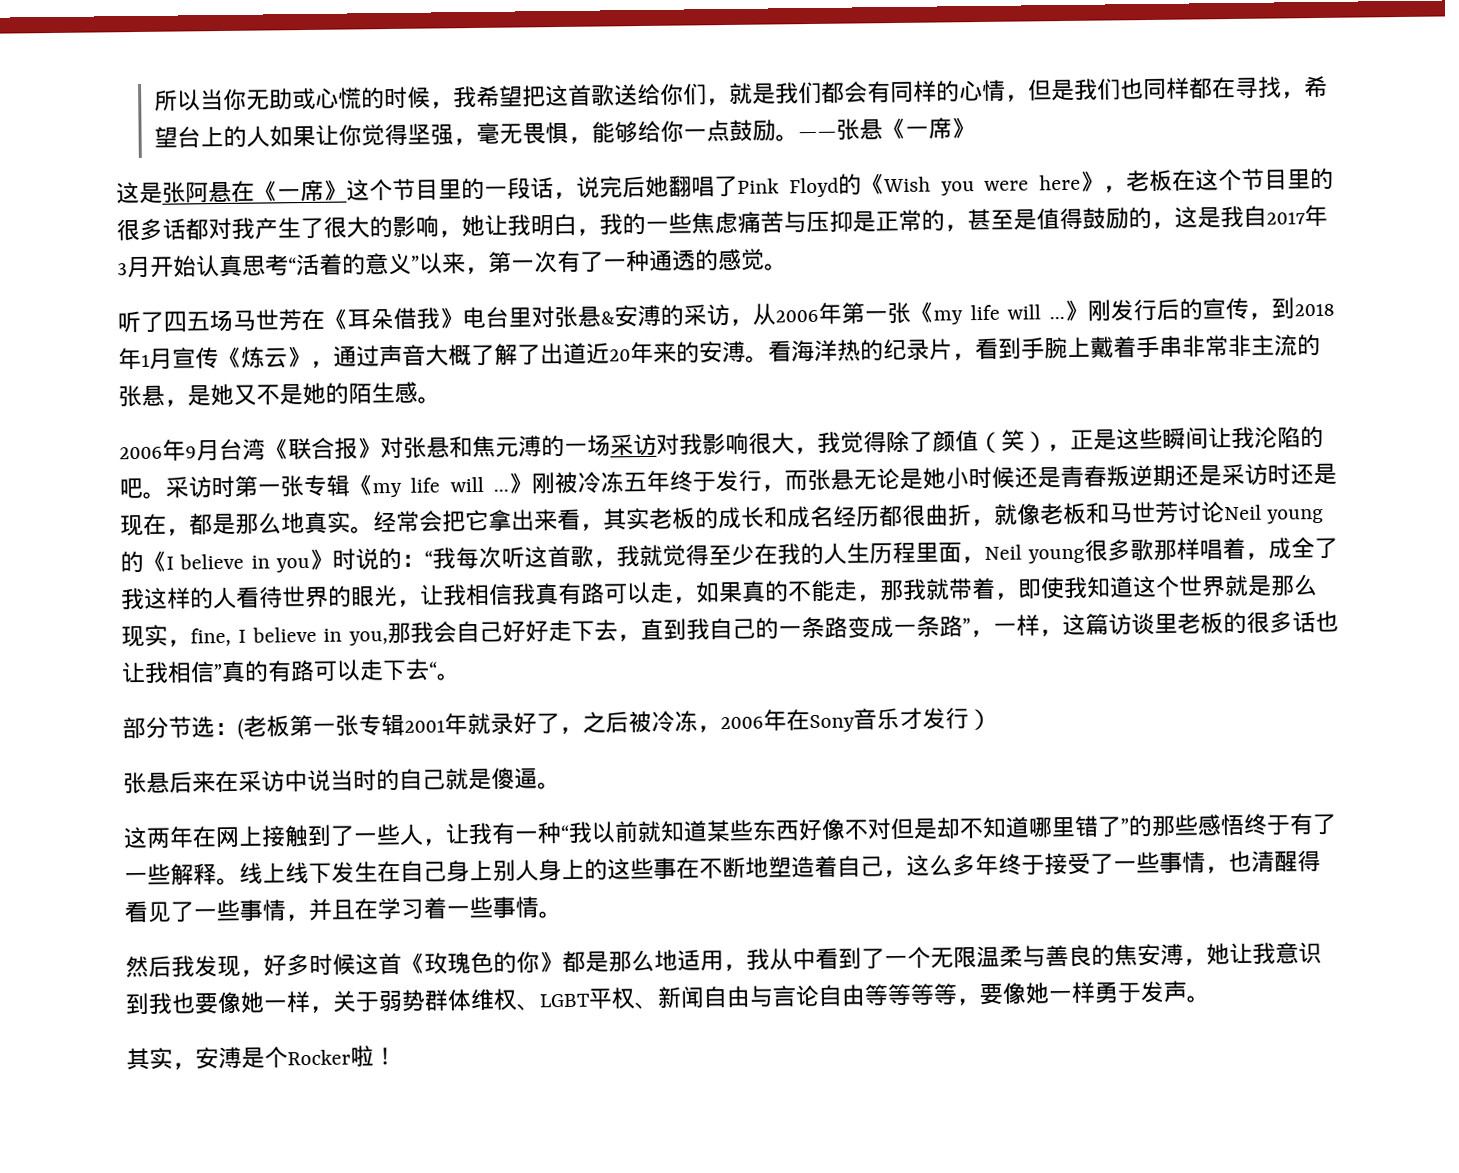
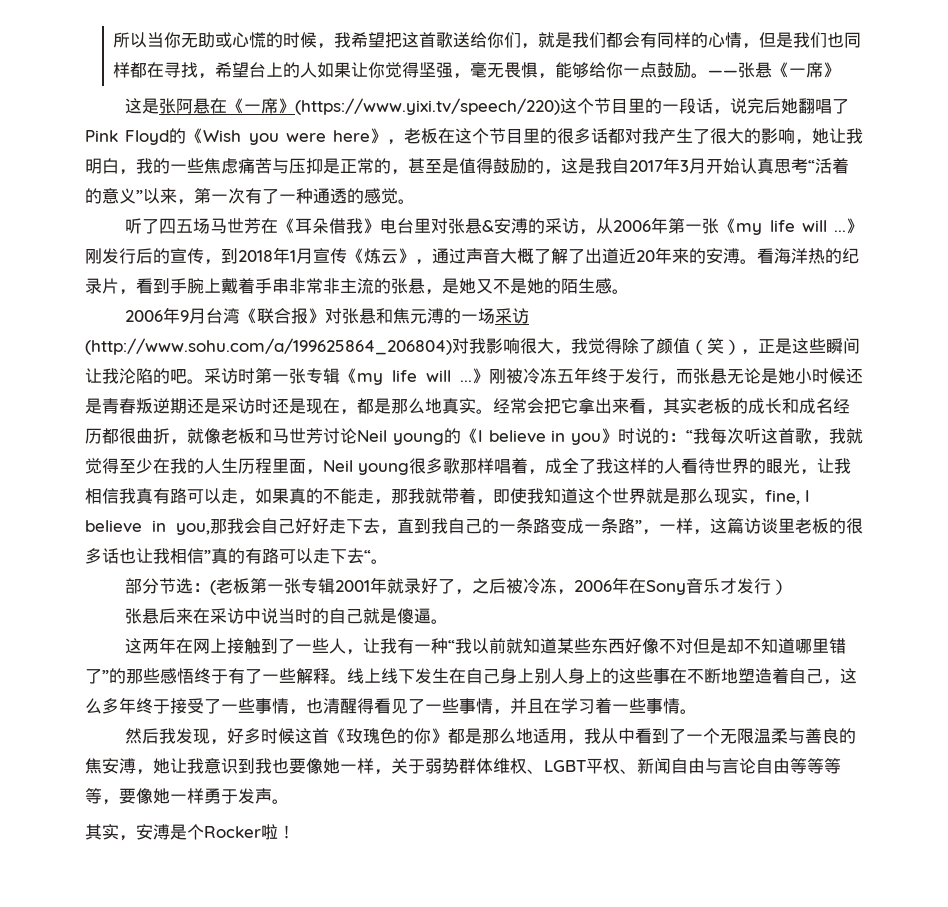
- 这是张阿悬在《一席》这个节目里的一段话，说完后她翻唱了Pink Floyd的《Wish you were here》，老板在这个节目里的很多话都对我产生了很大的影响，她让我明白，我的一些焦虑痛苦与压抑是正常的，甚至是值得鼓励的，这是我自2017年3月开始认真思考“活着的意义”以来，第一次有了一种通透的感觉。
+ 这是张阿悬在《一席》(https://www.yixi.tv/speech/220)这个节目里的一段话，说完后她翻唱了Pink Floyd的《Wish you were here》，老板在这个节目里的很多话都对我产生了很大的影响，她让我明白，我的一些焦虑痛苦与压抑是正常的，甚至是值得鼓励的，这是我自2017年3月开始认真思考“活着的意义”以来，第一次有了一种通透的感觉。
- 2006年9月台湾《联合报》对张悬和焦元溥的一场采访对我影响很大，我觉得除了颜值（笑），正是这些瞬间让我沦陷的吧。
+ 2006年9月台湾《联合报》对张悬和焦元溥的一场采访(http://www.sohu.com/a/199625864_206804)对我影响很大，我觉得除了颜值（笑），正是这些瞬间让我沦陷的吧。

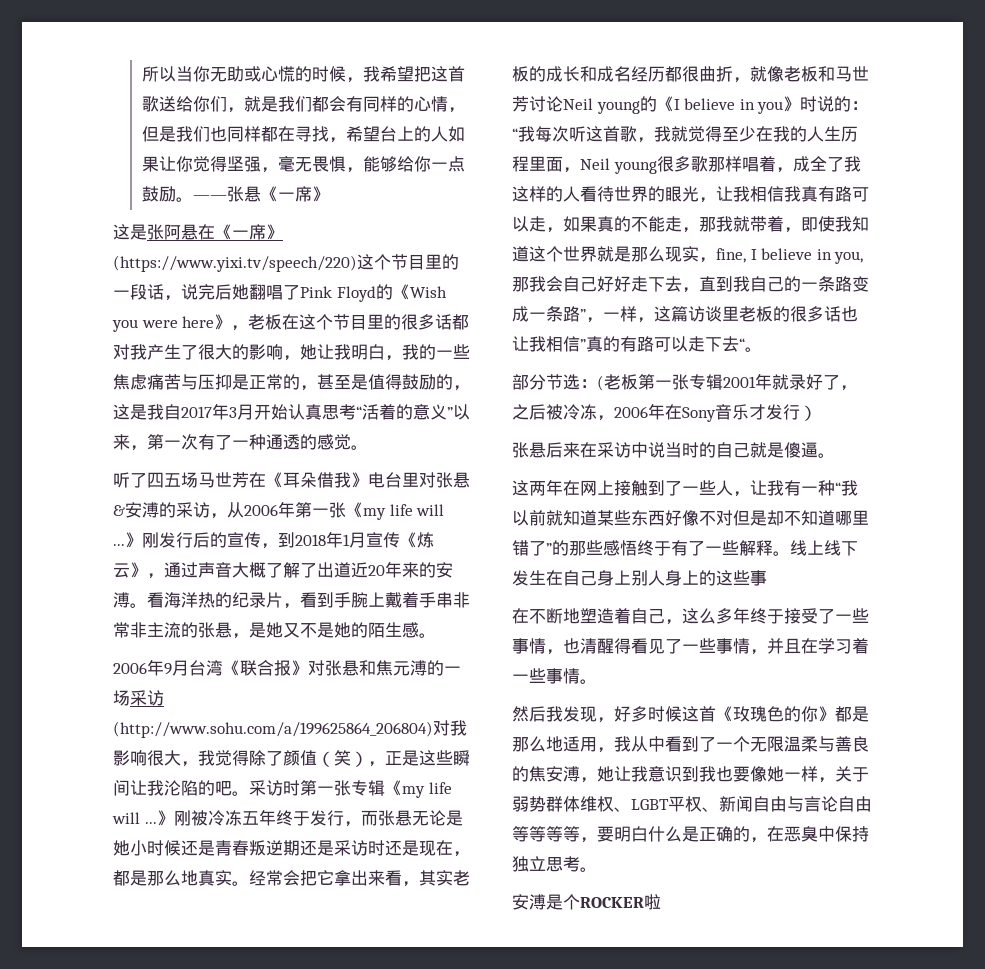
- 线上线下发生在自己身上别人身上的这些事在不断地塑造着自己，这么多年终于接受了一些事情，也清醒得看见了一些事情，并且在学习着一些事情。
+ 线上线下发生在自己身上别人身上的这些事
+ 在不断地塑造着自己，这么多年终于接受了一些事情，也清醒得看见了一些事情，并且在学习着一些事情。
- 然后我发现，好多时候这首《玫瑰色的你》都是那么地适用，我从中看到了一个无限温柔与善良的焦安溥，她让我意识到我也要像她一样，关于弱势群体维权、LGBT平权、新闻自由与言论自由等等等等，要像她一样勇于发声。
- 其实，安溥是个Rocker啦！
+ 然后我发现，好多时候这首《玫瑰色的你》都是那么地适用，我从中看到了一个无限温柔与善良的焦安溥，她让我意识到我也要像她一样，关于弱势群体维权、LGBT平权、新闻自由与言论自由等等等等，要明白什么是正确的，在恶臭中保持独立思考。
+ 安溥是个ROCKER啦

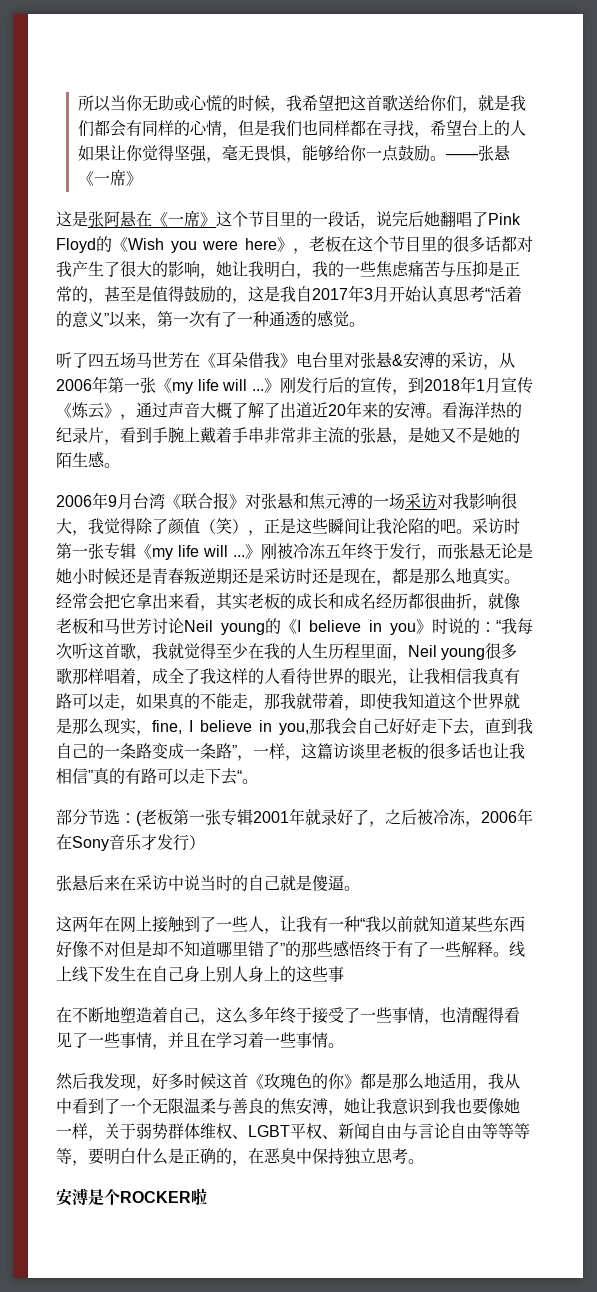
- 这是张阿悬在《一席》(https://www.yixi.tv/speech/220)这个节目里的一段话，说完后她翻唱了Pink Floyd的《Wish you were here》，老板在这个节目里的很多话都对我产生了很大的影响，她让我明白，我的一些焦虑痛苦与压抑是正常的，甚至是值得鼓励的，这是我自2017年3月开始认真思考“活着的意义”以来，第一次有了一种通透的感觉。
+ 这是张阿悬在《一席》这个节目里的一段话，说完后她翻唱了Pink Floyd的《Wish you were here》，老板在这个节目里的很多话都对我产生了很大的影响，她让我明白，我的一些焦虑痛苦与压抑是正常的，甚至是值得鼓励的，这是我自2017年3月开始认真思考“活着的意义”以来，第一次有了一种通透的感觉。
- 2006年9月台湾《联合报》对张悬和焦元溥的一场采访(http://www.sohu.com/a/199625864_206804)对我影响很大，我觉得除了颜值（笑），正是这些瞬间让我沦陷的吧。
+ 2006年9月台湾《联合报》对张悬和焦元溥的一场采访对我影响很大，我觉得除了颜值（笑），正是这些瞬间让我沦陷的吧。

